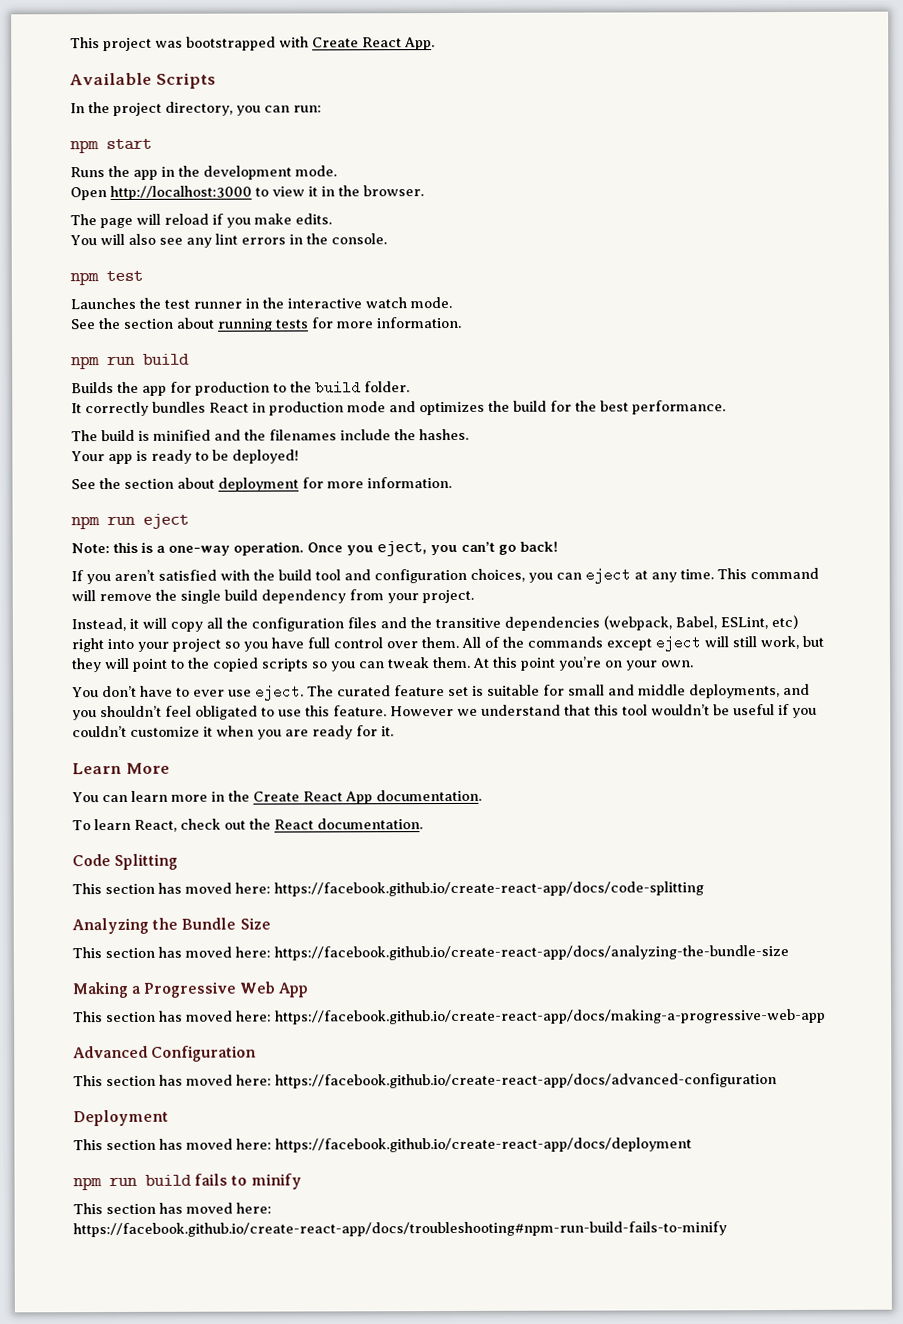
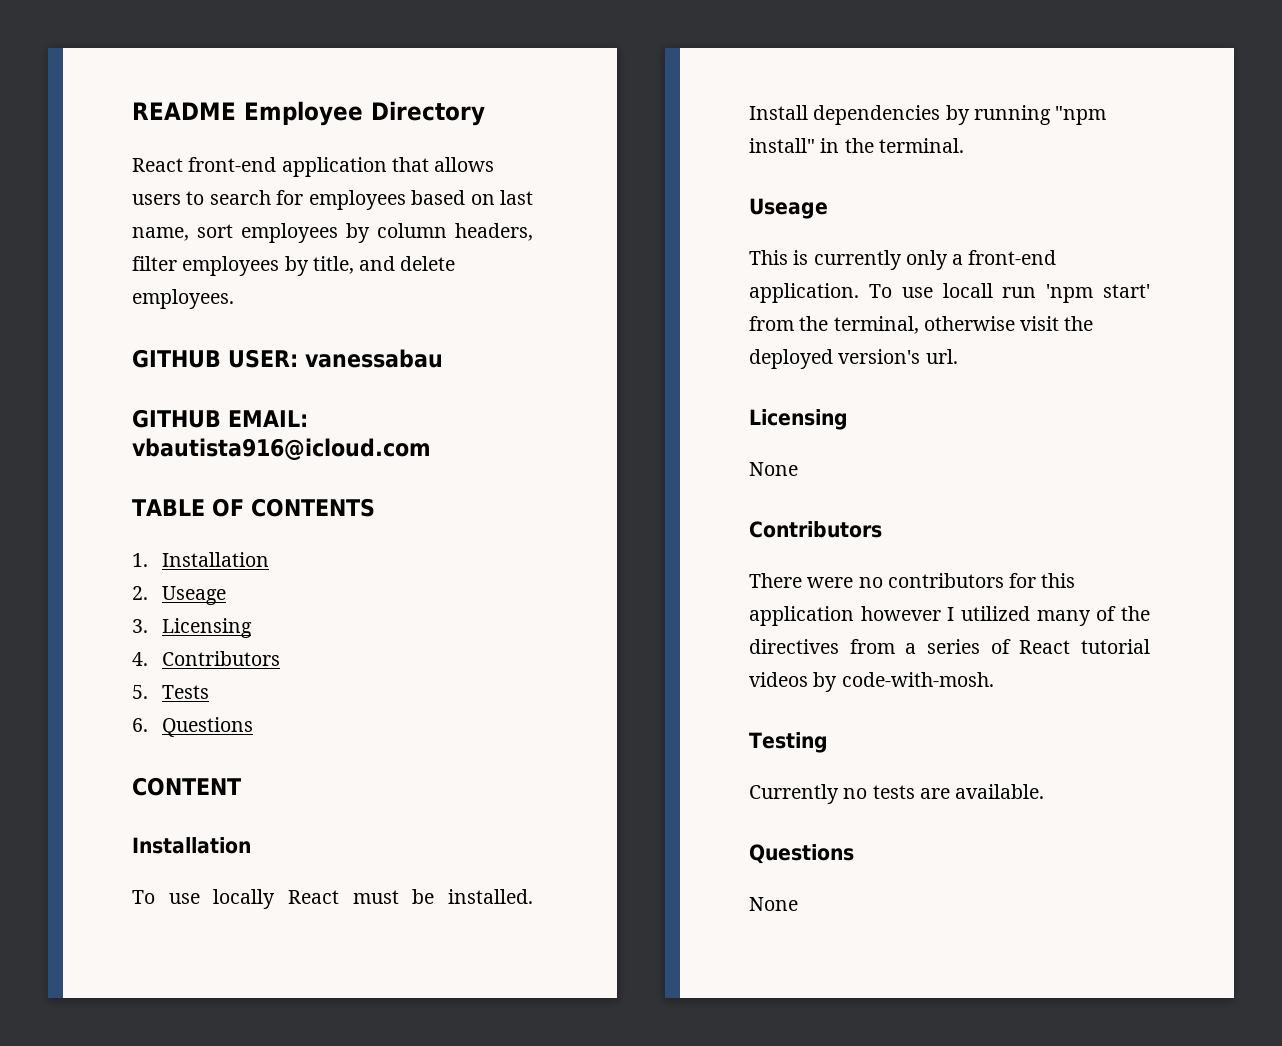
- This project was bootstrapped with Create React App.
- Available Scripts
- In the project directory, you can run:
- npm start
- Runs the app in the development mode.
- Open http://localhost:3000 to view it in the browser.
- The page will reload if you make edits.
- You will also see any lint errors in the console.
- npm test
- Launches the test runner in the interactive watch mode.
- See the section about running tests for more information.
- npm run build
- Builds the app for production to the build folder.
- It correctly bundles React in production mode and optimizes the build for the best performance.
- The build is minified and the filenames include the hashes.
- Your app is ready to be deployed!
- See the section about deployment for more information.
- npm run eject
- Note: this is a one-way operation. Once you eject, you can’t go back!
- If you aren’t satisfied with the build tool and configuration choices, you can eject at any time. This command will remove the single build dependency from your project.
- Instead, it will copy all the configuration files and the transitive dependencies (webpack, Babel, ESLint, etc) right into your project so you have full control over them. All of the commands except eject will still work, but they will point to the copied scripts so you can tweak them. At this point you’re on your own.
- You don’t have to ever use eject. The curated feature set is suitable for small and middle deployments, and you shouldn’t feel obligated to use this feature. However we understand that this tool wouldn’t be useful if you couldn’t customize it when you are ready for it.
- Learn More
- You can learn more in the Create React App documentation.
- To learn React, check out the React documentation.
- Code Splitting
- This section has moved here: https://facebook.github.io/create-react-app/docs/code-splitting
- Analyzing the Bundle Size
- This section has moved here: https://facebook.github.io/create-react-app/docs/analyzing-the-bundle-size
- Making a Progressive Web App
- This section has moved here: https://facebook.github.io/create-react-app/docs/making-a-progressive-web-app
- Advanced Configuration
- This section has moved here: https://facebook.github.io/create-react-app/docs/advanced-configuration
- Deployment
- This section has moved here: https://facebook.github.io/create-react-app/docs/deployment
- npm run build fails to minify
- This section has moved here: https://facebook.github.io/create-react-app/docs/troubleshooting#npm-run-build-fails-to-minify
+ README Employee Directory
+ React front-end application that allows users to search for employees based on last name, sort employees by column headers, filter employees by title, and delete employees.
+ GITHUB USER: vanessabau
+ GITHUB EMAIL: vbautista916@icloud.com
+ TABLE OF CONTENTS
+ 1. Installation
+ 2. Useage
+ 3. Licensing
+ 4. Contributors
+ 5. Tests
+ 6. Questions
+ CONTENT
+ Installation
+ To use locally React must be installed. Install dependencies by running "npm install" in the terminal.
+ Useage
+ This is currently only a front-end application. To use locall run 'npm start' from the terminal, otherwise visit the deployed version's url.
+ Licensing
+ None
+ Contributors
+ There were no contributors for this application however I utilized many of the directives from a series of React tutorial videos by code-with-mosh.
+ Testing
+ Currently no tests are available.
+ Questions
+ None

